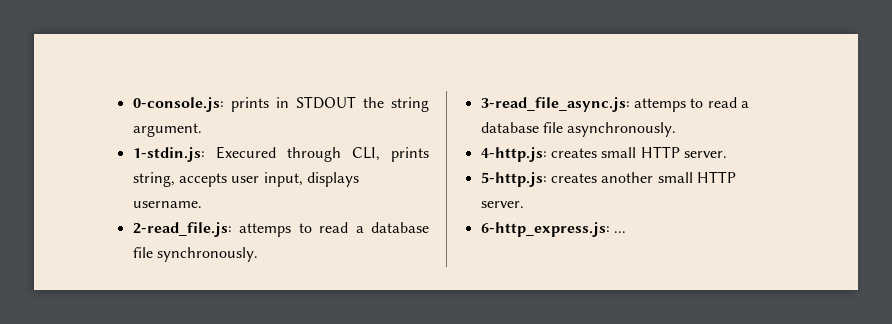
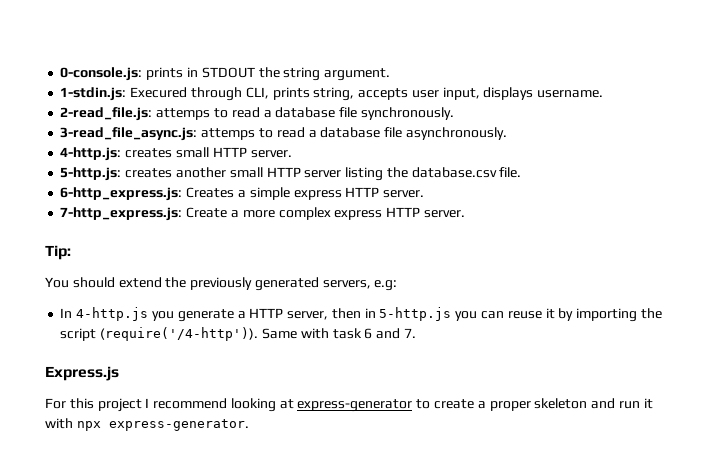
- 5-http.js: creates another small HTTP server.
- 6-http_express.js: ...
+ 5-http.js: creates another small HTTP server listing the database.csv file.
+ 6-http_express.js: Creates a simple express HTTP server.
+ 7-http_express.js: Create a more complex express HTTP server.
+ Tip:
+ You should extend the previously generated servers, e.g:
+ In 4-http.js you generate a HTTP server, then in 5-http.js you can reuse it by importing the script (require('/4-http')). Same with task 6 and 7.
+ Express.js
+ For this project I recommend looking at express-generator to create a proper skeleton and run it with npx express-generator.

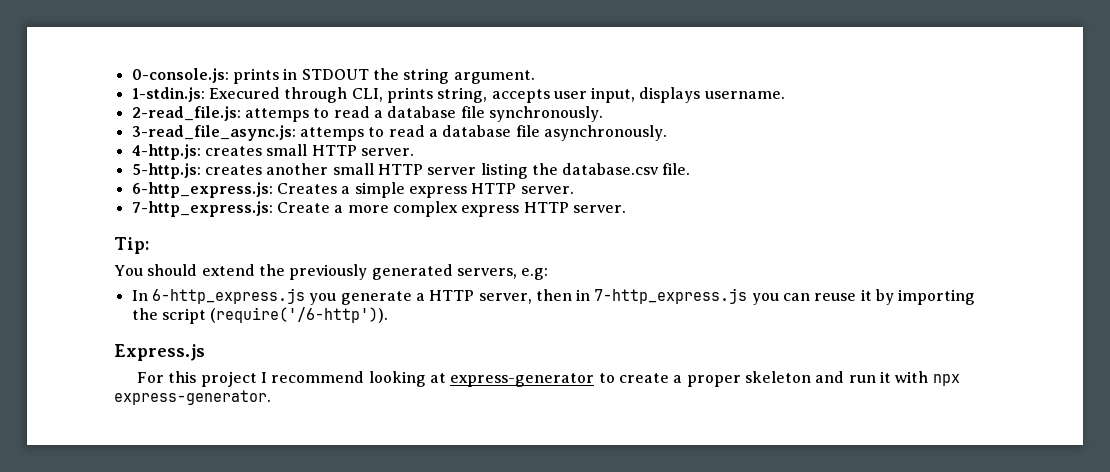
- In 4-http.js you generate a HTTP server, then in 5-http.js you can reuse it by importing the script (require('/4-http')). Same with task 6 and 7.
+ In 6-http_express.js you generate a HTTP server, then in 7-http_express.js you can reuse it by importing the script (require('/6-http')).

